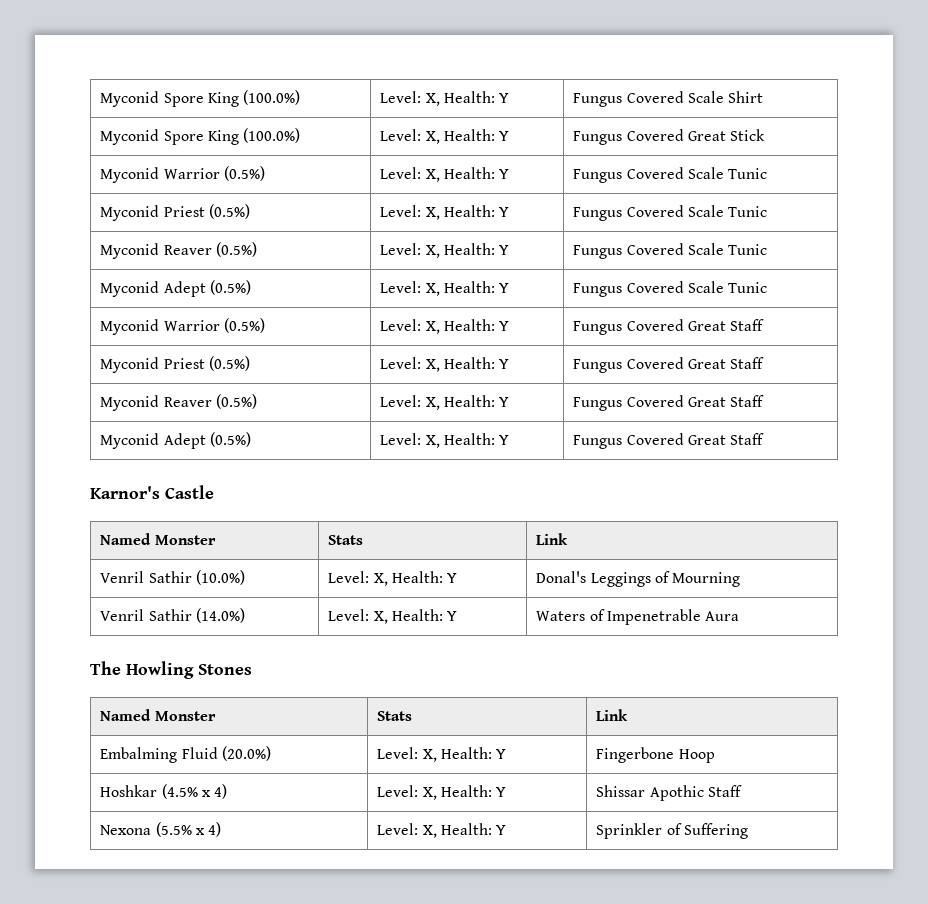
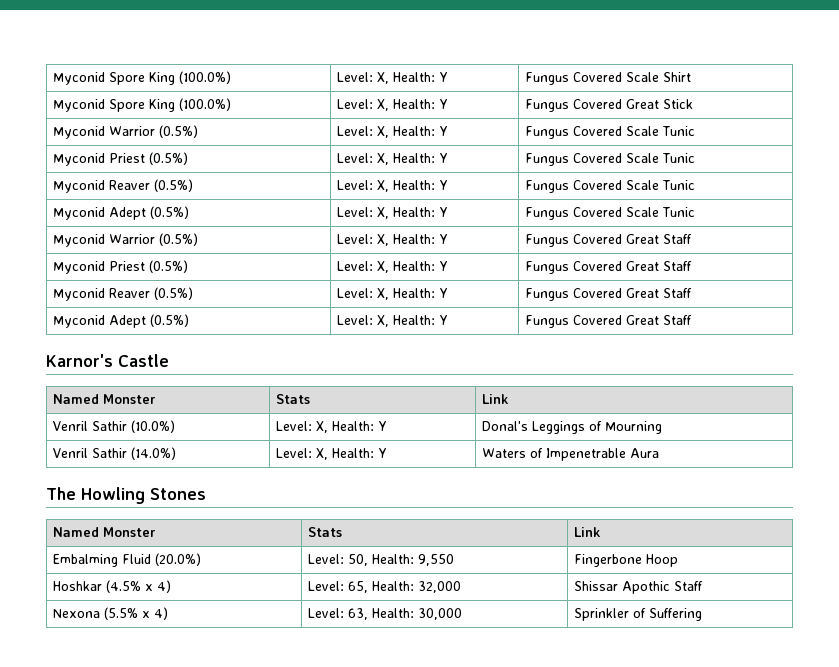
- Embalming Fluid (20.0%) | Level: X, Health: Y | Fingerbone Hoop
+ Embalming Fluid (20.0%) | Level: 50, Health: 9,550 | Fingerbone Hoop
- Hoshkar (4.5% x 4) | Level: X, Health: Y | Shissar Apothic Staff
+ Hoshkar (4.5% x 4) | Level: 65, Health: 32,000 | Shissar Apothic Staff
- Nexona (5.5% x 4) | Level: X, Health: Y | Sprinkler of Suffering
+ Nexona (5.5% x 4) | Level: 63, Health: 30,000 | Sprinkler of Suffering

